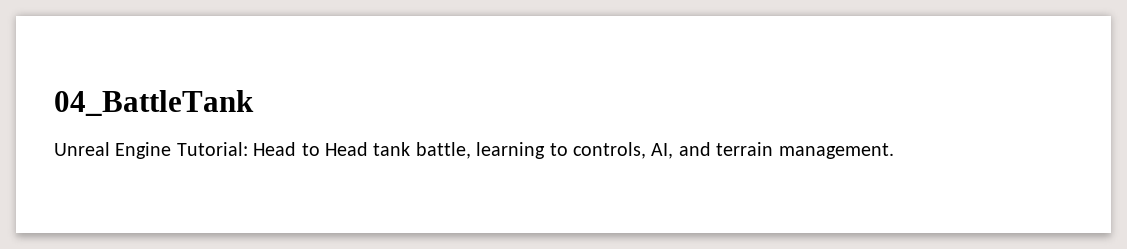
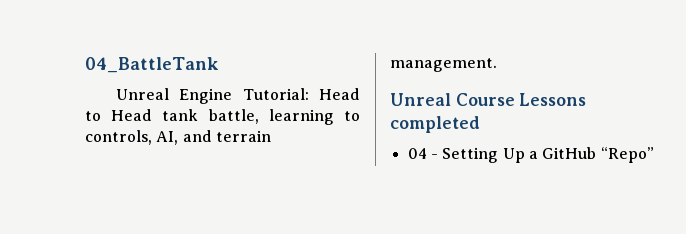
+ Unreal Course Lessons completed
+ 04 - Setting Up a GitHub “Repo”

